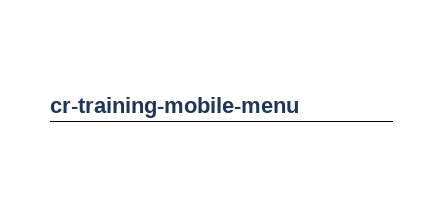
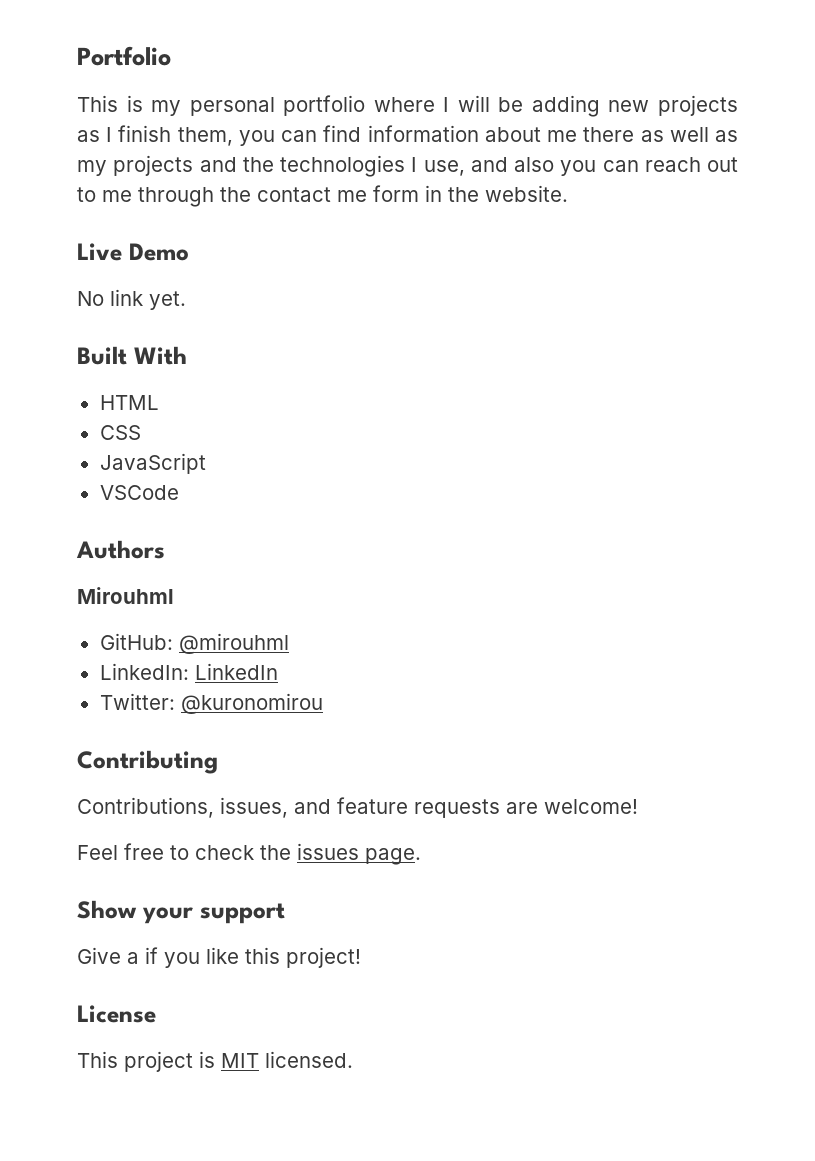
- cr-training-mobile-menu
+ Portfolio
+ This is my personal portfolio where I will be adding new projects as I finish them, you can find information about me there as well as my projects and the technologies I use, and also you can reach out to me through the contact me form in the website.
+ Live Demo
+ No link yet.
+ Built With
+ HTML
+ CSS
+ JavaScript
+ VSCode
+ Authors
+ Mirouhml
+ GitHub: @mirouhml
+ LinkedIn: LinkedIn
+ Twitter: @kuronomirou
+ Contributing
+ Contributions, issues, and feature requests are welcome!
+ Feel free to check the issues page.
+ Show your support
+ Give a if you like this project!
+ License
+ This project is MIT licensed.

